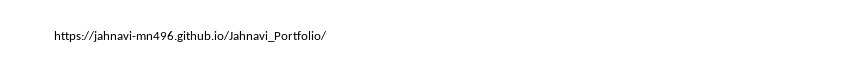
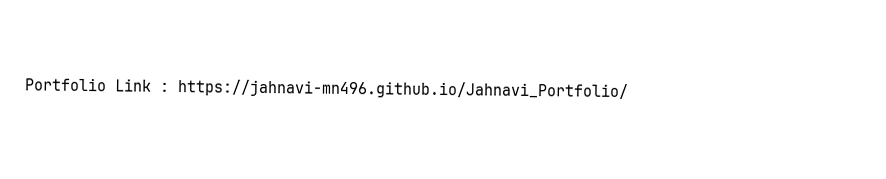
- https://jahnavi-mn496.github.io/Jahnavi_Portfolio/
+ Portfolio Link : https://jahnavi-mn496.github.io/Jahnavi_Portfolio/

